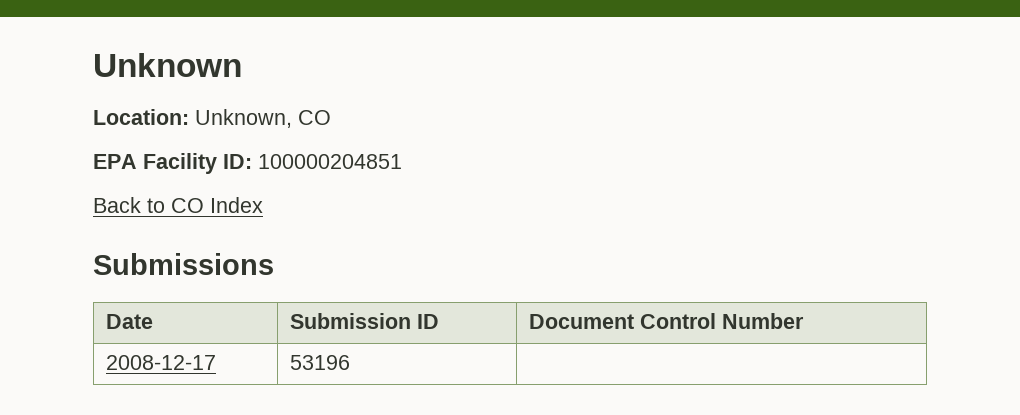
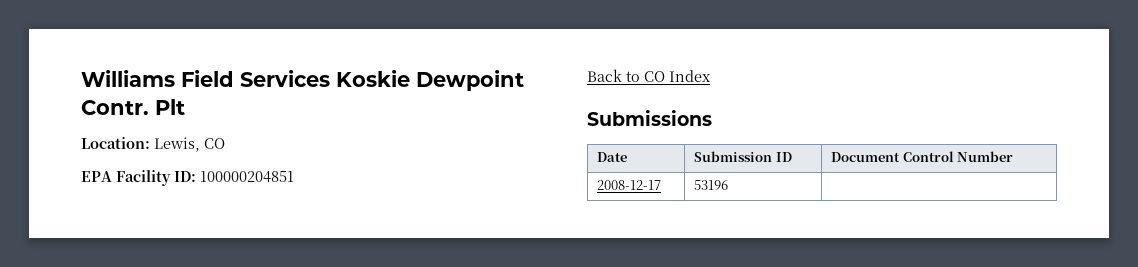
- Unknown
+ Williams Field Services Koskie Dewpoint Contr. Plt
- Location: Unknown, CO
+ Location: Lewis, CO

